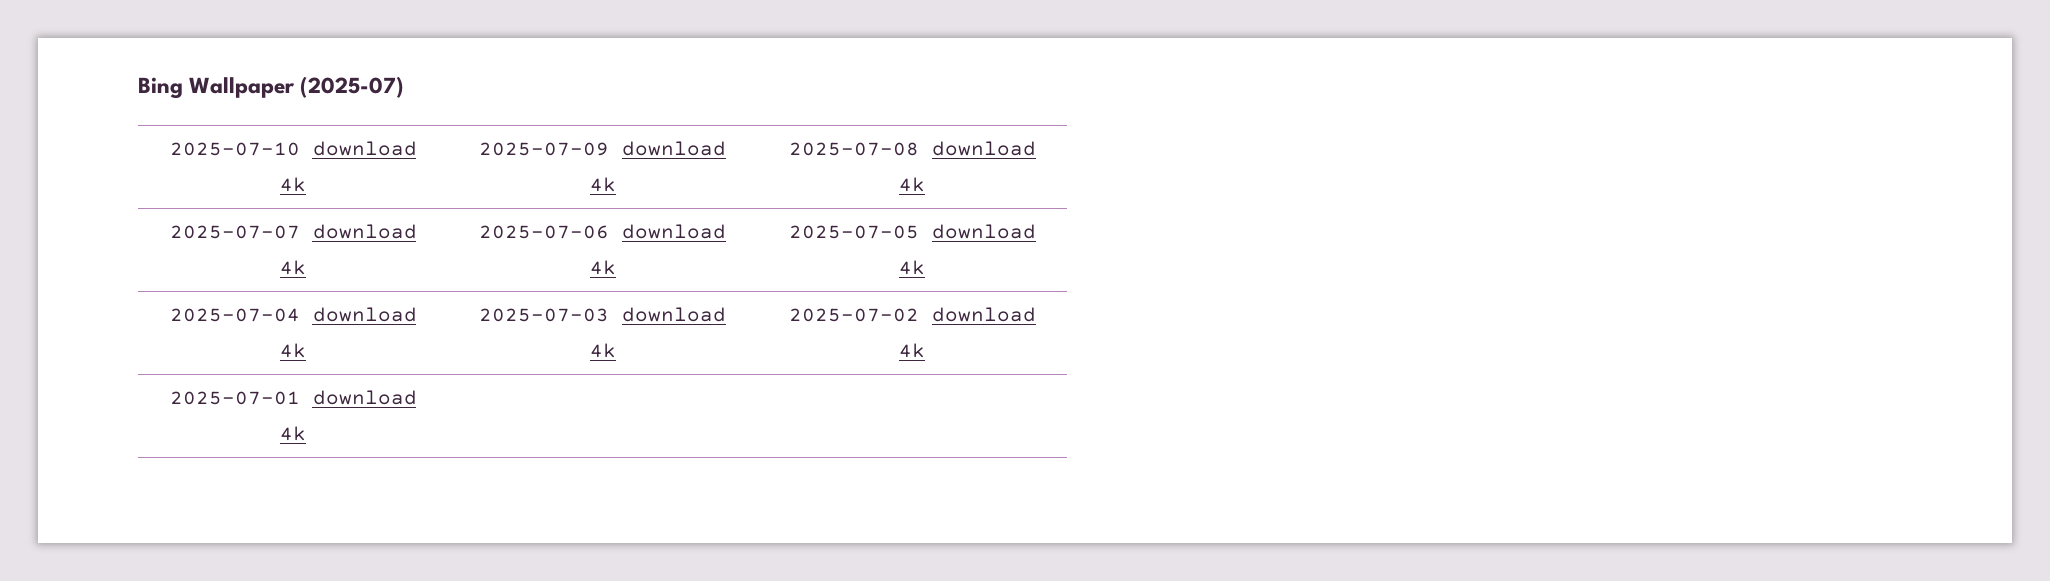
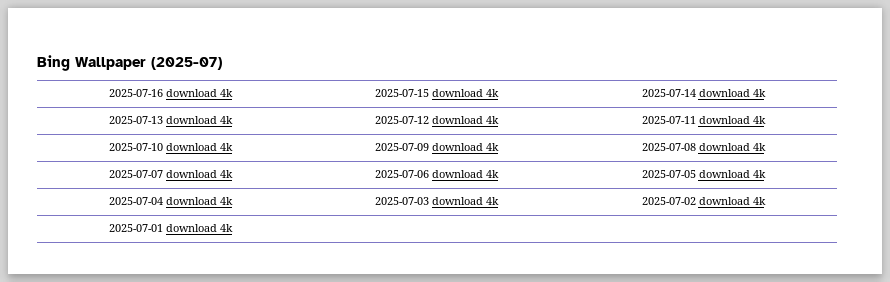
+ 2025-07-16 download 4k | 2025-07-15 download 4k | 2025-07-14 download 4k
+ 2025-07-13 download 4k | 2025-07-12 download 4k | 2025-07-11 download 4k

